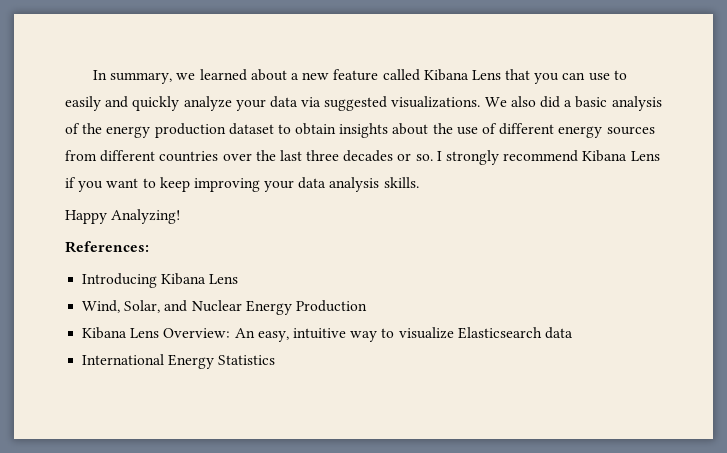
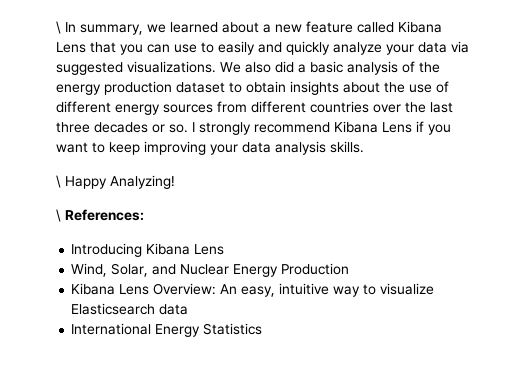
- In summary, we learned about a new feature called Kibana Lens that you can use to easily and quickly analyze your data via suggested visualizations.
+ \ In summary, we learned about a new feature called Kibana Lens that you can use to easily and quickly analyze your data via suggested visualizations.
- Happy Analyzing!
+ \ Happy Analyzing!
- References:
+ \ References:

